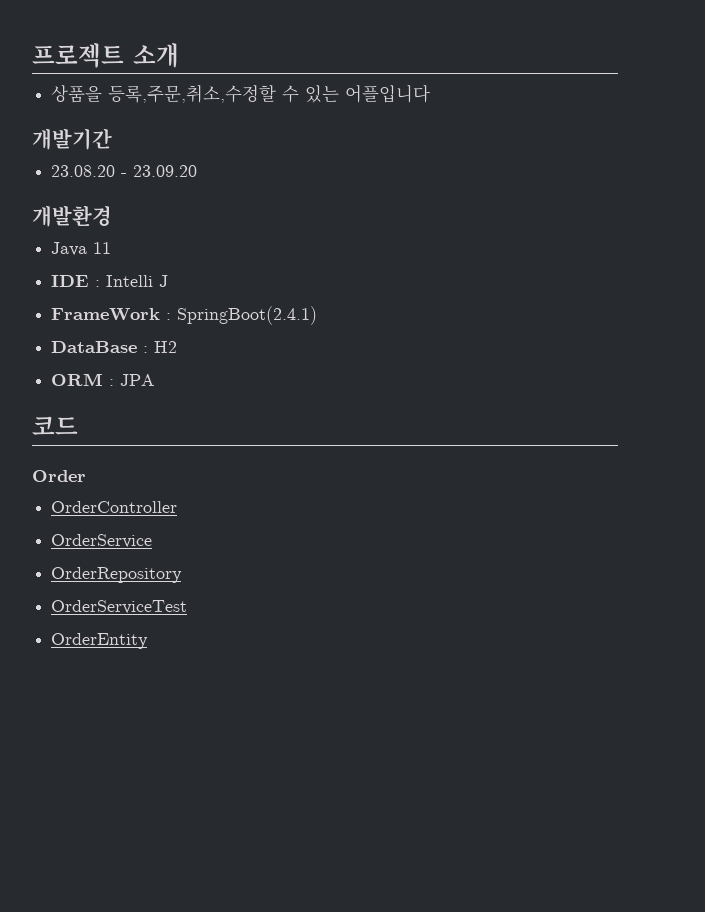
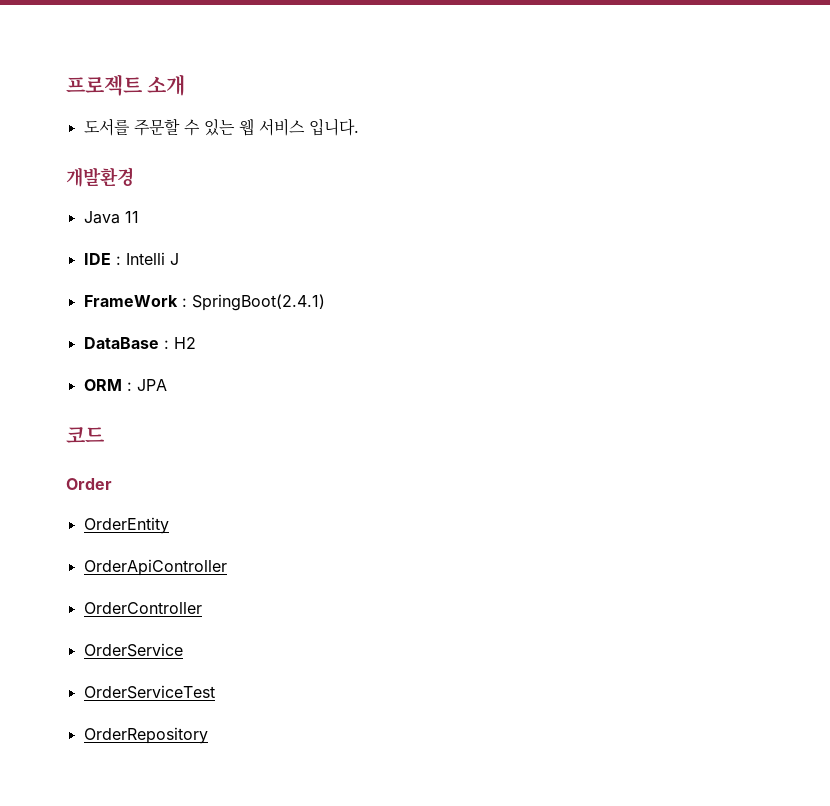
- 상품을 등록,주문,취소,수정할 수 있는 어플입니다
- 개발기간
- 23.08.20 - 23.09.20
+ 도서를 주문할 수 있는 웹 서비스 입니다.
+ OrderEntity
+ OrderApiController
- OrderRepository
- OrderEntity
+ OrderRepository

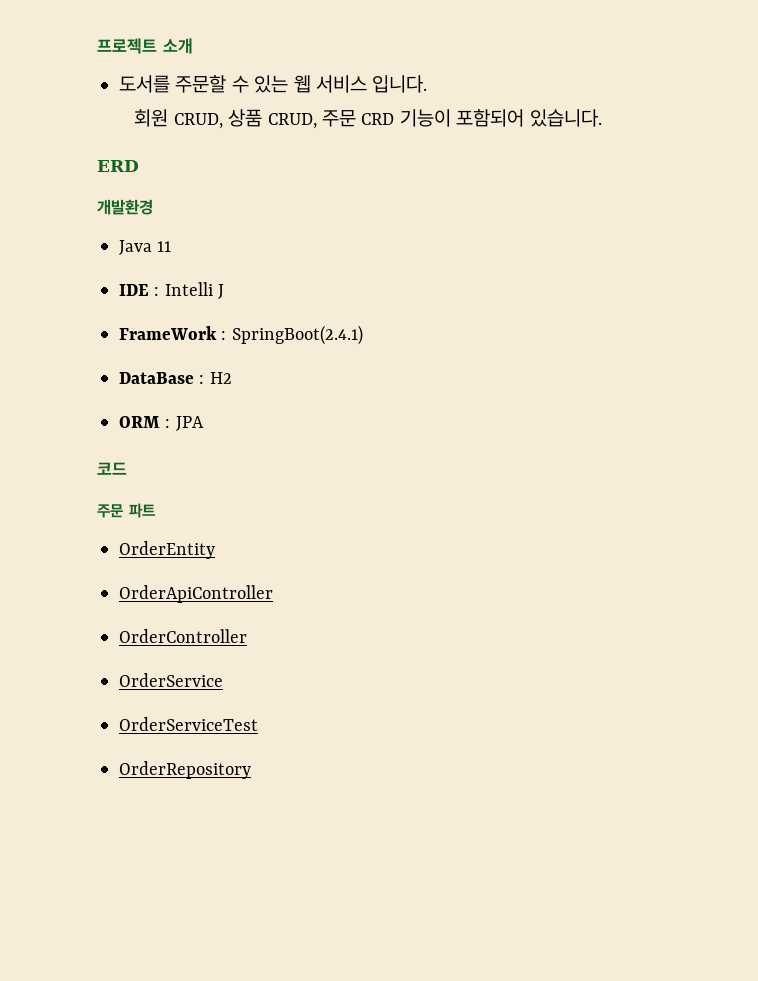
+ 회원 CRUD, 상품 CRUD, 주문 CRD 기능이 포함되어 있습니다.
+ ERD
- Order
+ 주문 파트

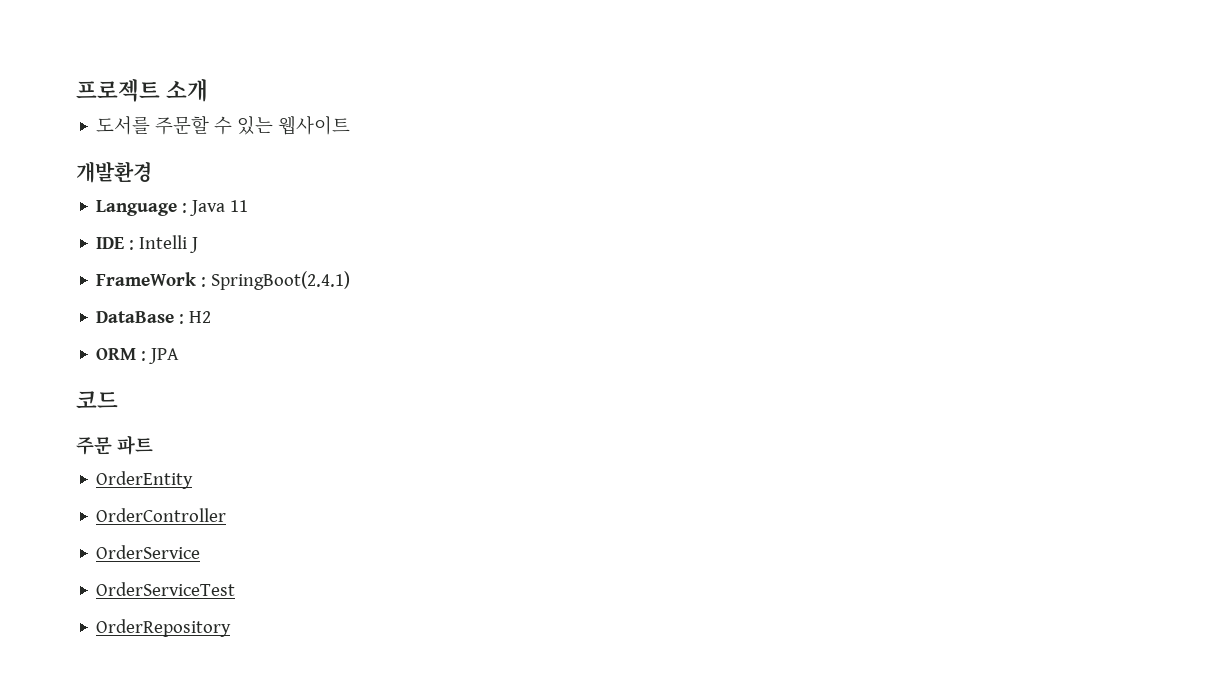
- 도서를 주문할 수 있는 웹 서비스 입니다.
- 회원 CRUD, 상품 CRUD, 주문 CRD 기능이 포함되어 있습니다.
- ERD
+ 도서를 주문할 수 있는 웹사이트
- Java 11
+ Language : Java 11
- OrderApiController

